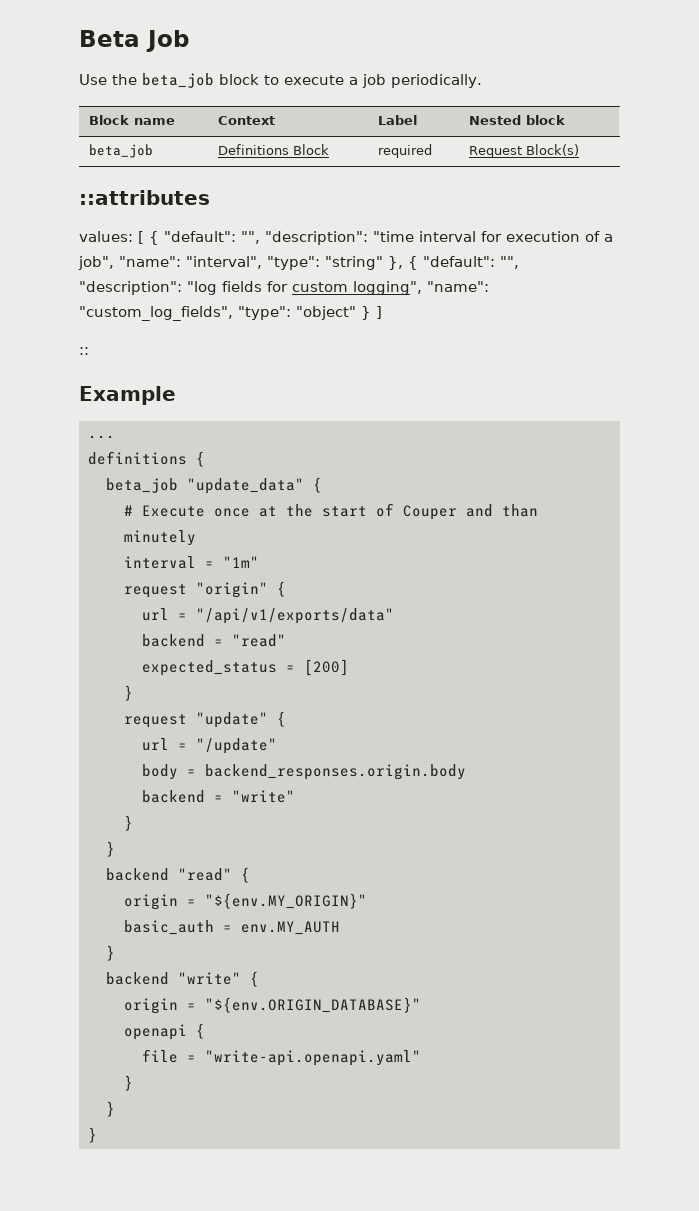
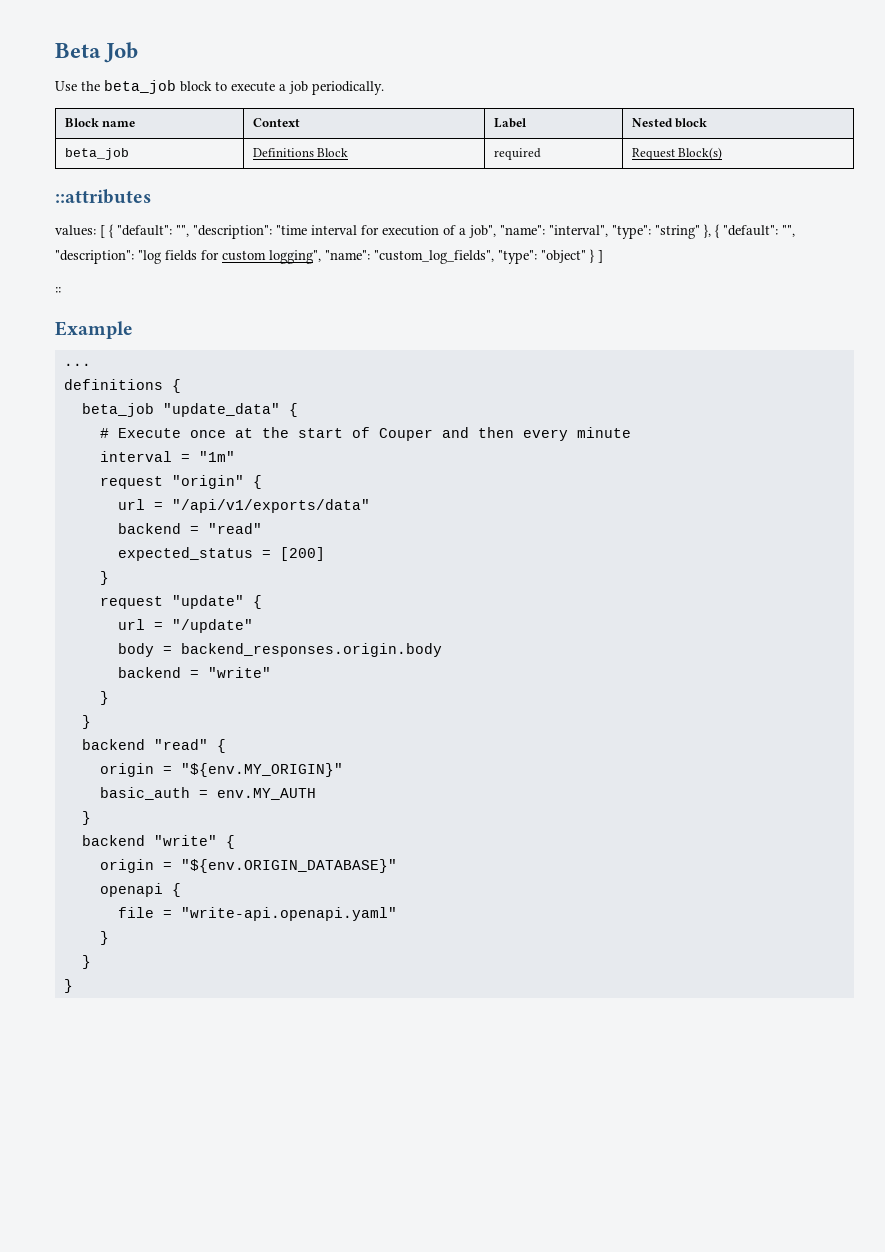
- # Execute once at the start of Couper and than minutely
+ # Execute once at the start of Couper and then every minute

